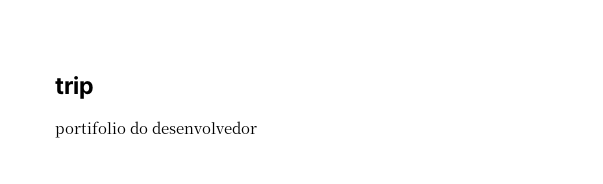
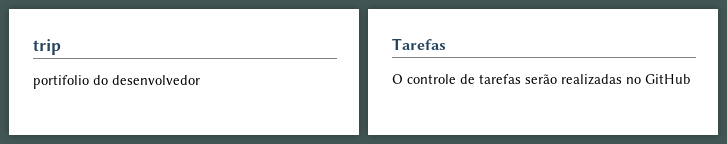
+ Tarefas
+ O controle de tarefas serão realizadas no GitHub

